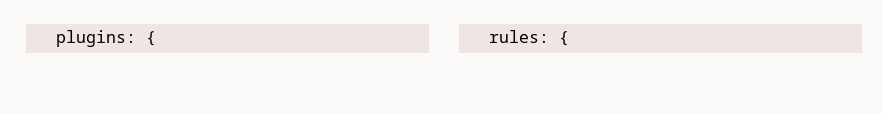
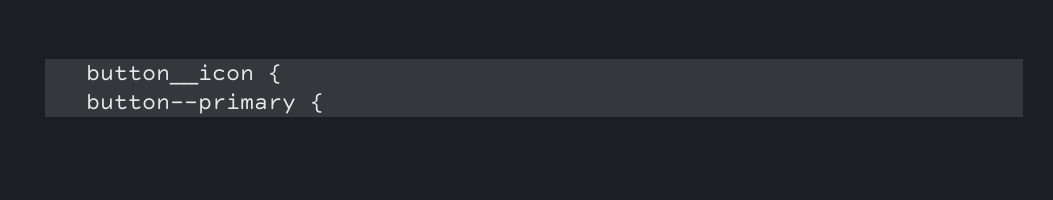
- plugins: {
+ button__icon {
- rules: {
+ button--primary {

